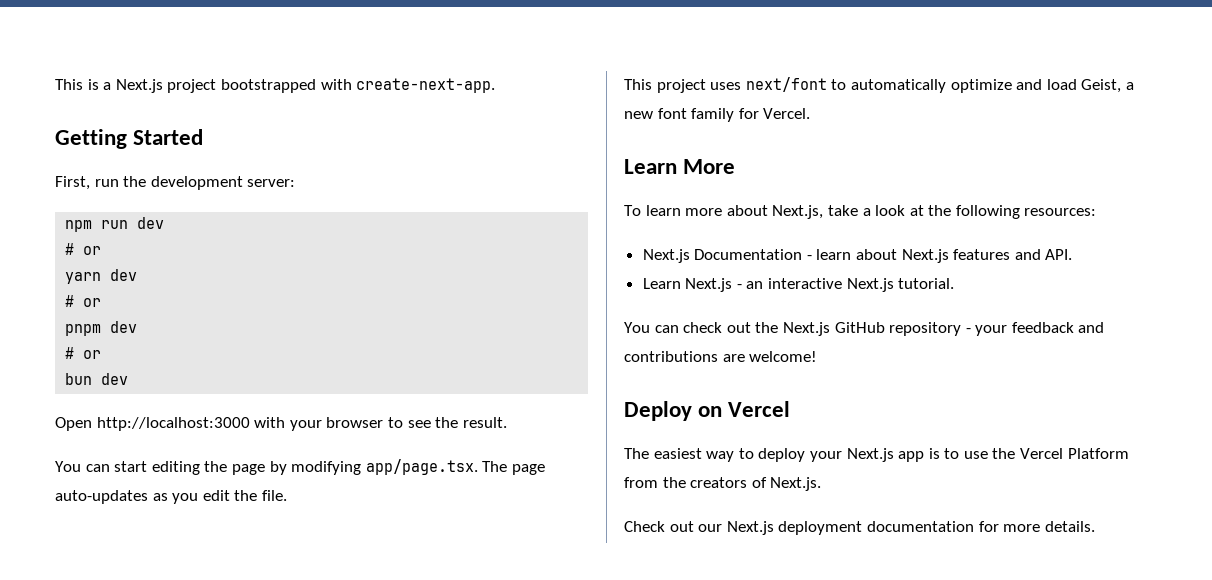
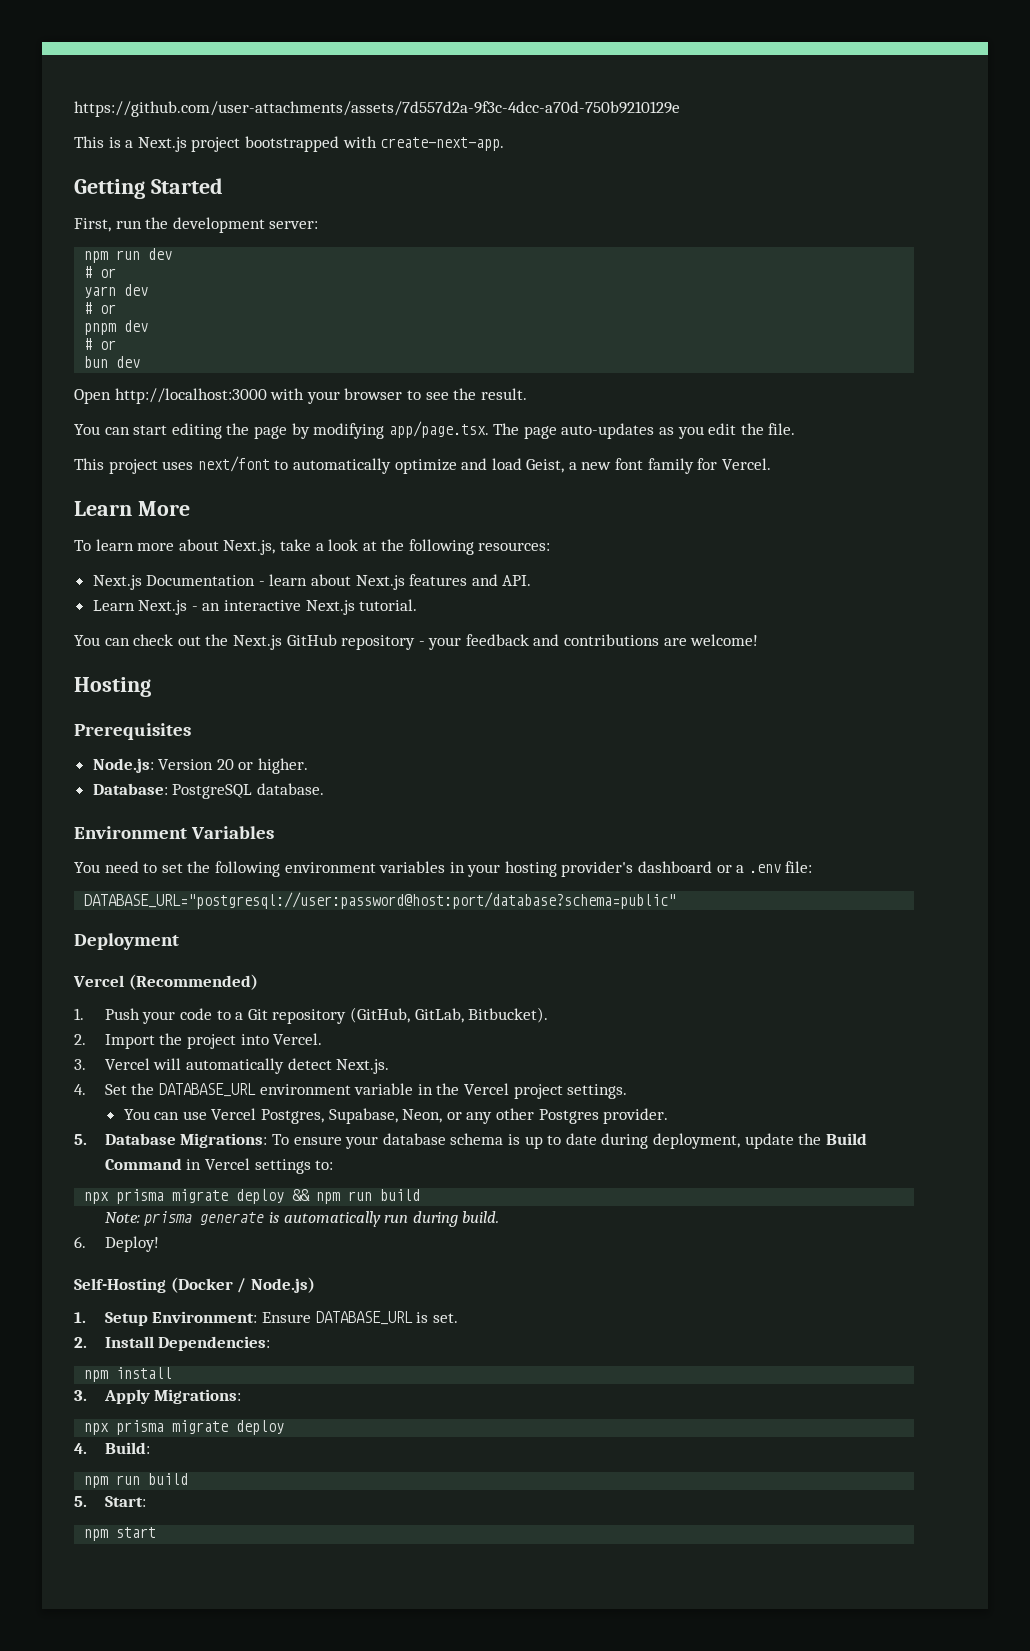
+ https://github.com/user-attachments/assets/7d557d2a-9f3c-4dcc-a70d-750b9210129e
- Deploy on Vercel
- The easiest way to deploy your Next.js app is to use the Vercel Platform from the creators of Next.js.
- Check out our Next.js deployment documentation for more details.
+ Hosting
+ Prerequisites
+ Node.js: Version 20 or higher.
+ Database: PostgreSQL database.
+ Environment Variables
+ You need to set the following environment variables in your hosting provider's dashboard or a .env file:
+ DATABASE_URL="postgresql://user:password@host:port/database?schema=public"
+ Deployment
+ Vercel (Recommended)
+ 1. Push your code to a Git repository (GitHub, GitLab, Bitbucket).
+ 2. Import the project into Vercel.
+ 3. Vercel will automatically detect Next.js.
+ 4. Set the DATABASE_URL environment variable in the Vercel project settings.
+ You can use Vercel Postgres, Supabase, Neon, or any other Postgres provider.
+ 5. Database Migrations: To ensure your database schema is up to date during deployment, update the Build Command in Vercel settings to:
+ npx prisma migrate deploy && npm run build
+ Note: prisma generate is automatically run during build.
+ 6. Deploy!
+ Self-Hosting (Docker / Node.js)
+ 1. Setup Environment: Ensure DATABASE_URL is set.
+ 2. Install Dependencies:
+ npm install
+ 3. Apply Migrations:
+ npx prisma migrate deploy
+ 4. Build:
+ npm run build
+ 5. Start:
+ npm start

